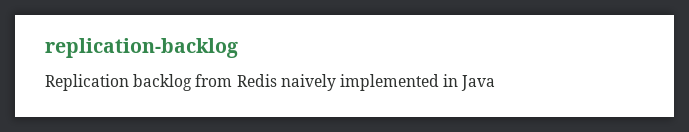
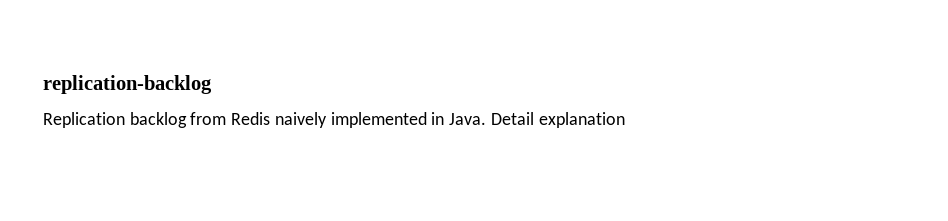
- Replication backlog from Redis naively implemented in Java
+ Replication backlog from Redis naively implemented in Java. Detail explanation

